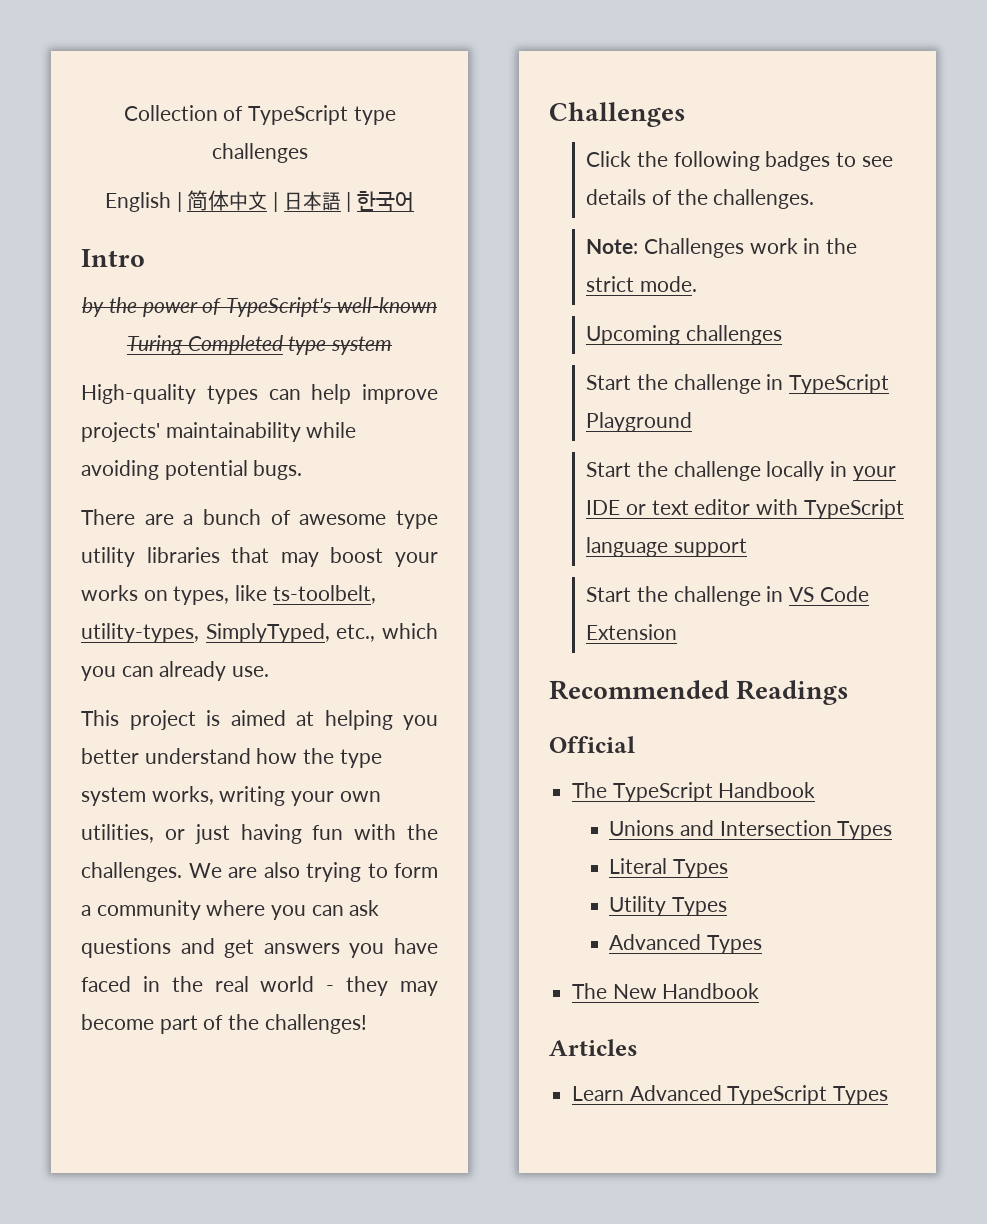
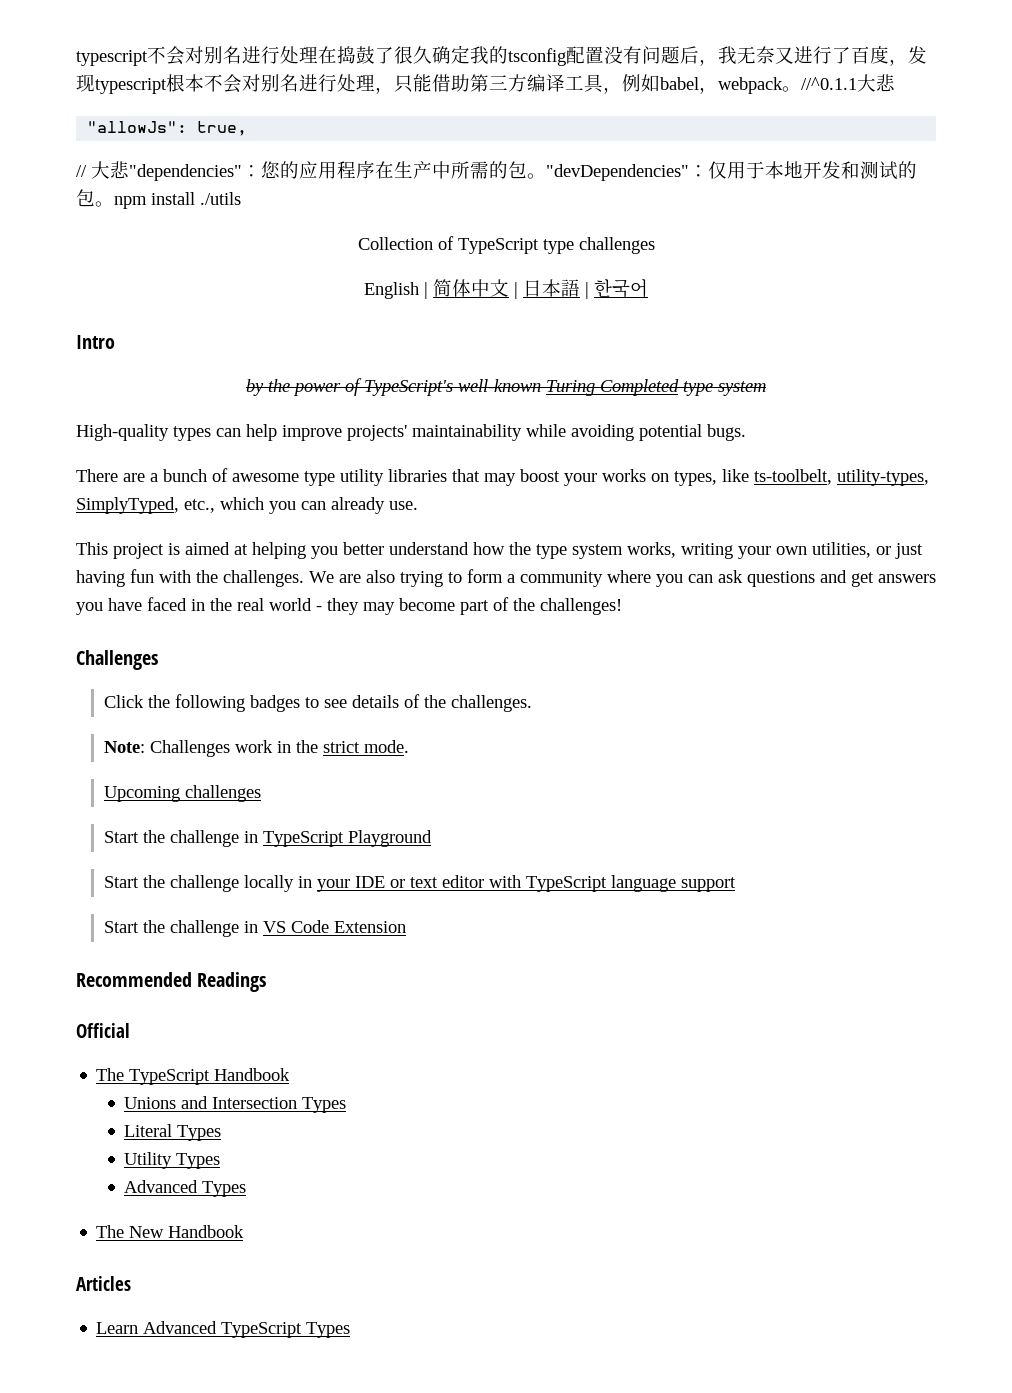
+ typescript不会对别名进行处理在捣鼓了很久确定我的tsconfig配置没有问题后，我无奈又进行了百度，发现typescript根本不会对别名进行处理，只能借助第三方编译工具，例如babel，webpack。//^0.1.1大悲
+ "allowJs": true,
+ // 大悲"dependencies"：您的应用程序在生产中所需的包。"devDependencies"：仅用于本地开发和测试的包。npm install ./utils

